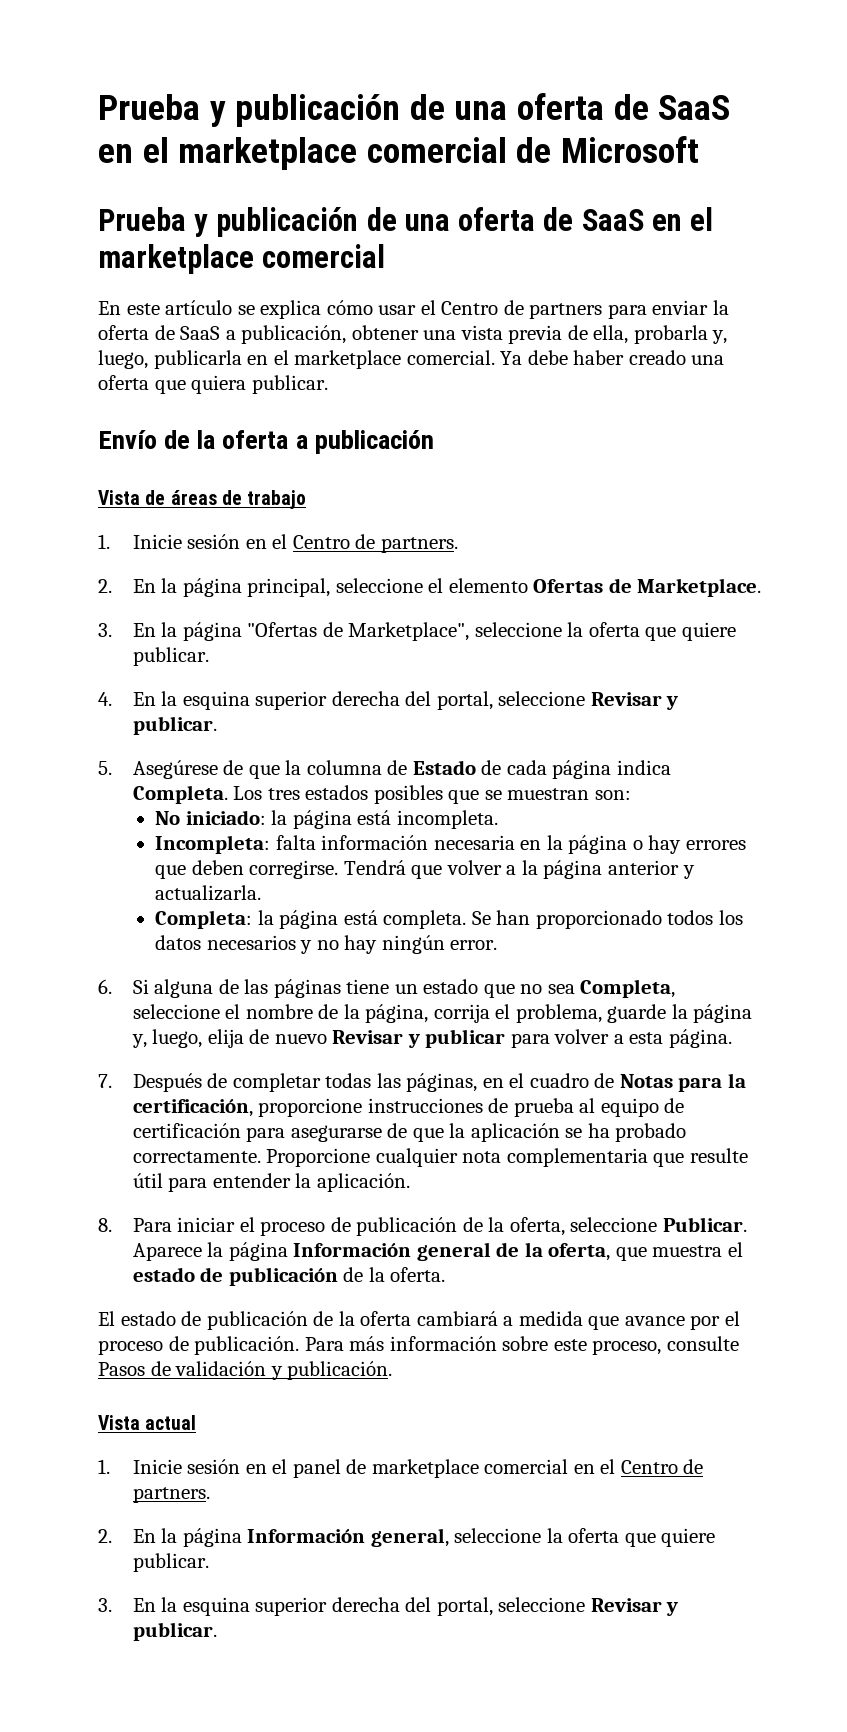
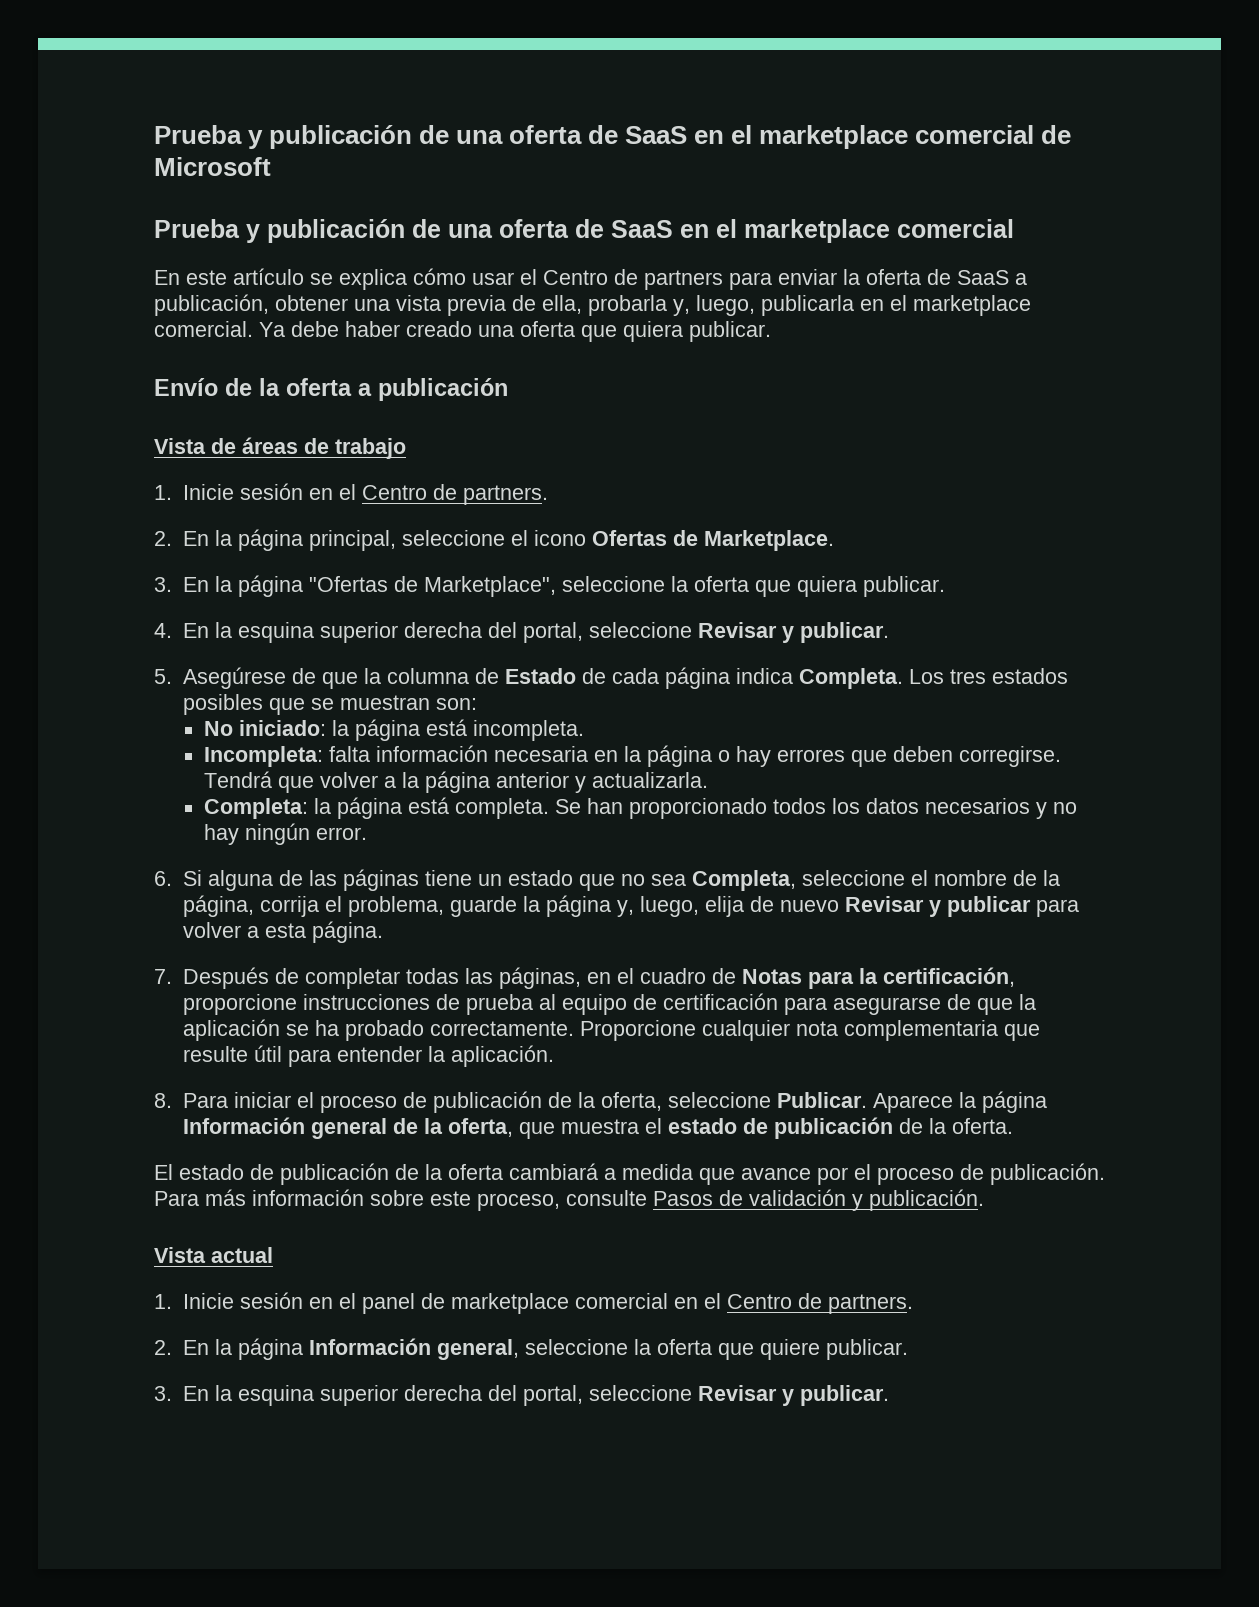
- 2. En la página principal, seleccione el elemento Ofertas de Marketplace.
+ 2. En la página principal, seleccione el icono Ofertas de Marketplace.
- 3. En la página "Ofertas de Marketplace", seleccione la oferta que quiere publicar.
+ 3. En la página "Ofertas de Marketplace", seleccione la oferta que quiera publicar.

